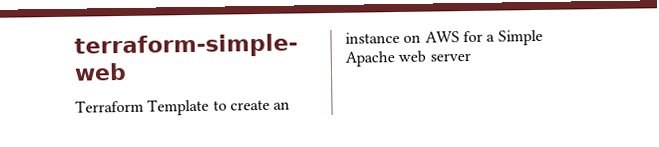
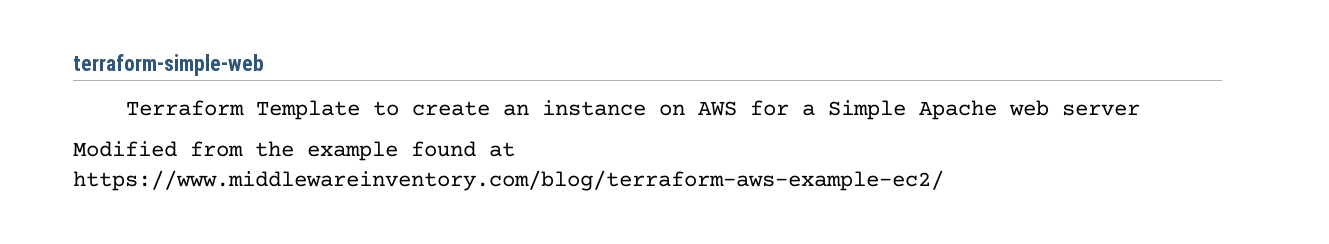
+ Modified from the example found at https://www.middlewareinventory.com/blog/terraform-aws-example-ec2/

